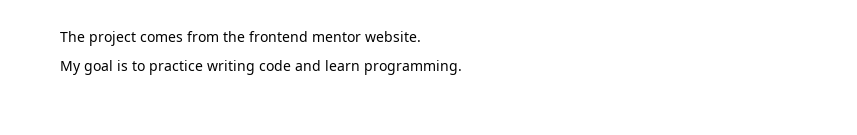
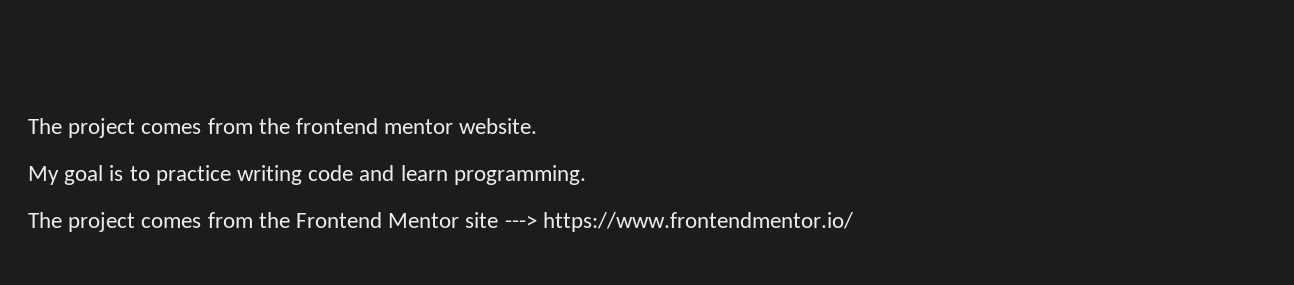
+ The project comes from the Frontend Mentor site ---> https://www.frontendmentor.io/

